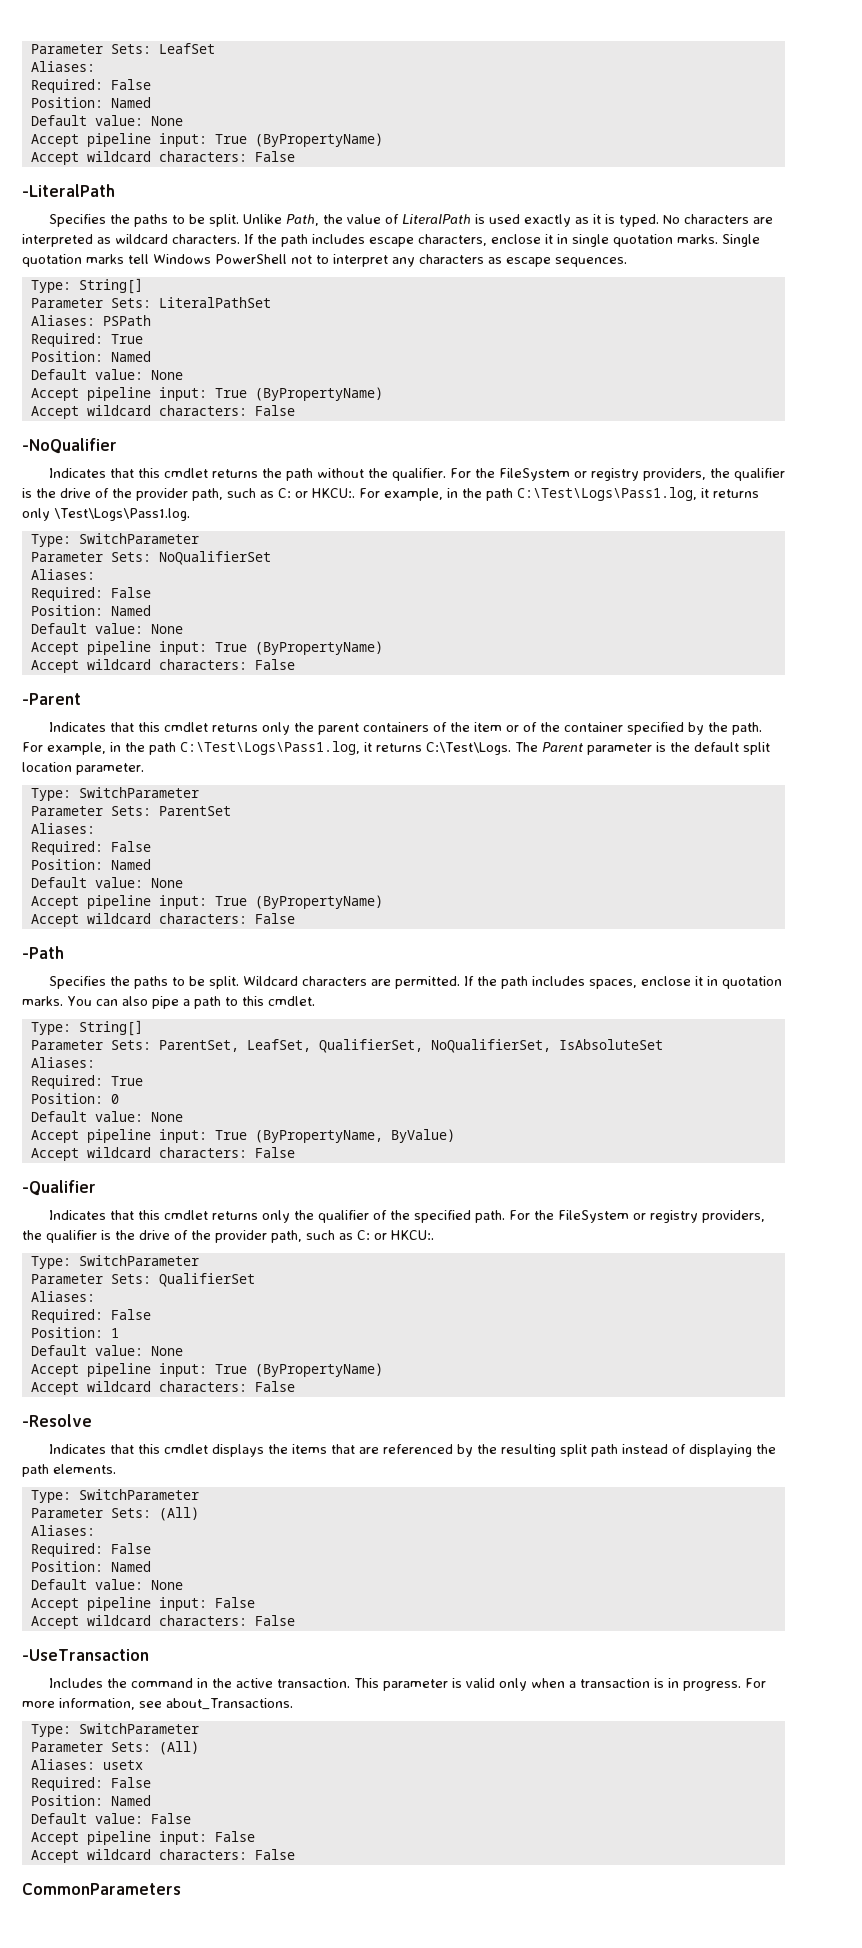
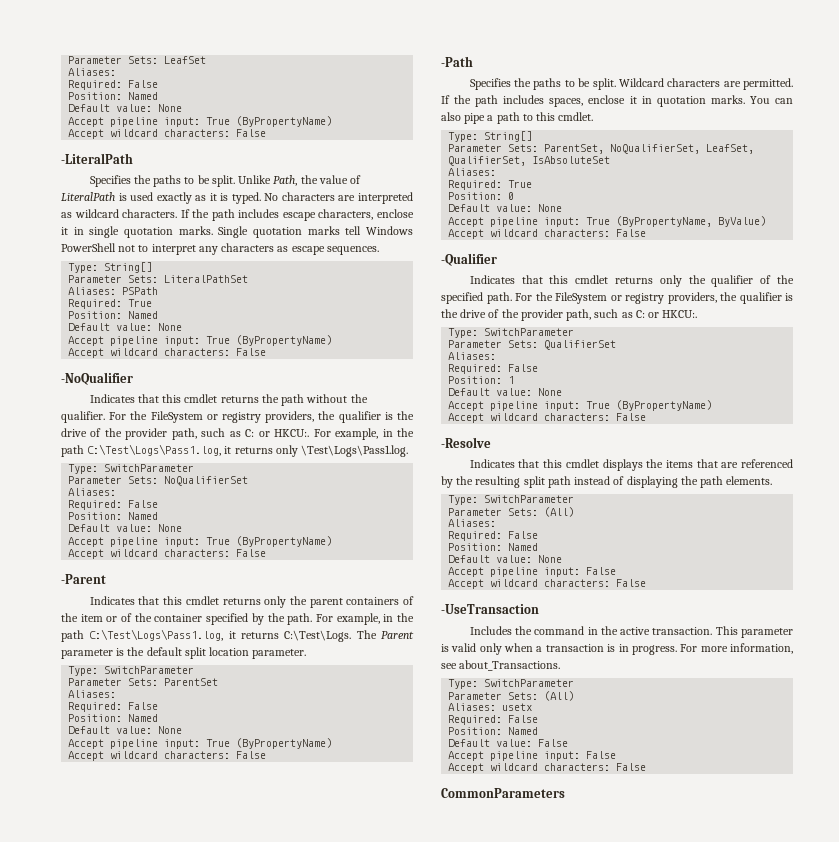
- Parameter Sets: ParentSet, LeafSet, QualifierSet, NoQualifierSet, IsAbsoluteSet
+ Parameter Sets: ParentSet, NoQualifierSet, LeafSet, QualifierSet, IsAbsoluteSet

